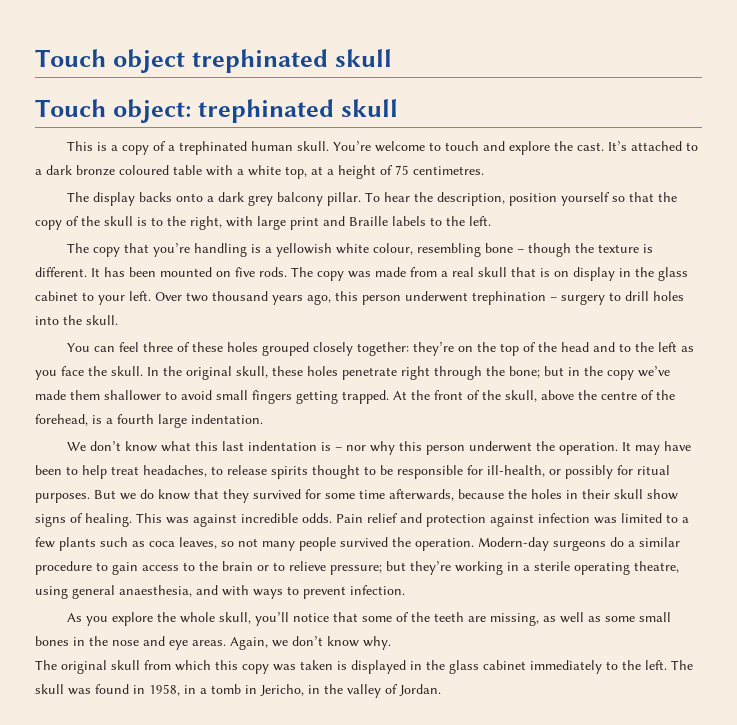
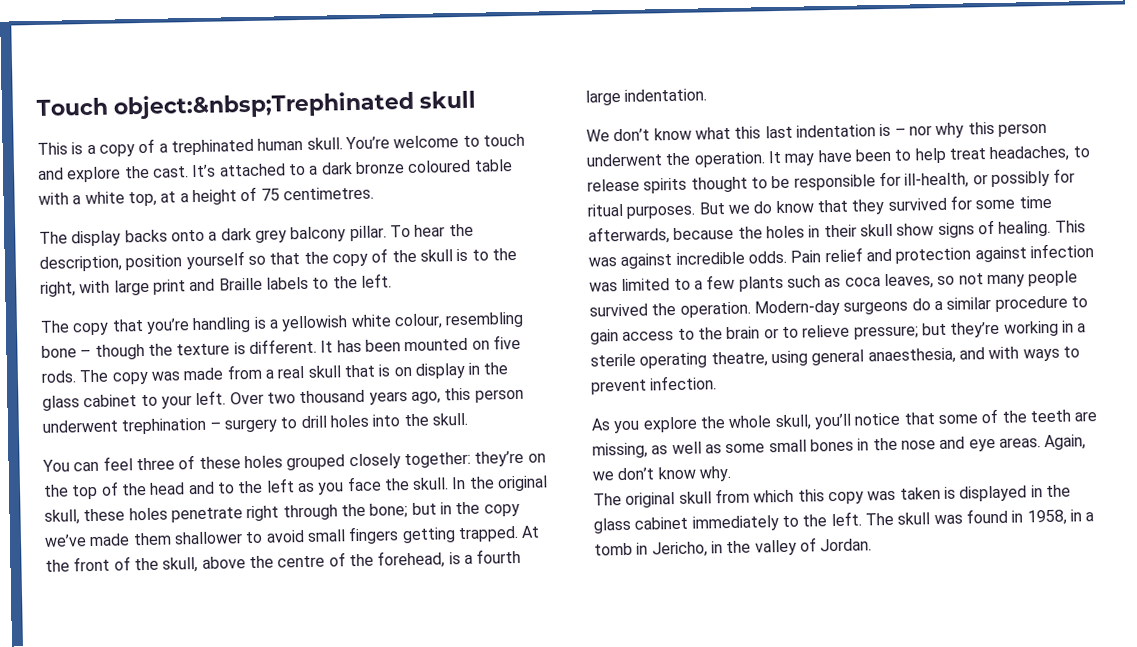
- Touch object trephinated skull
- Touch object: trephinated skull
+ Touch object:&nbsp;Trephinated skull

